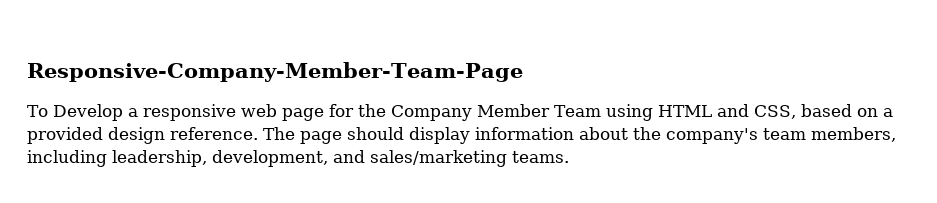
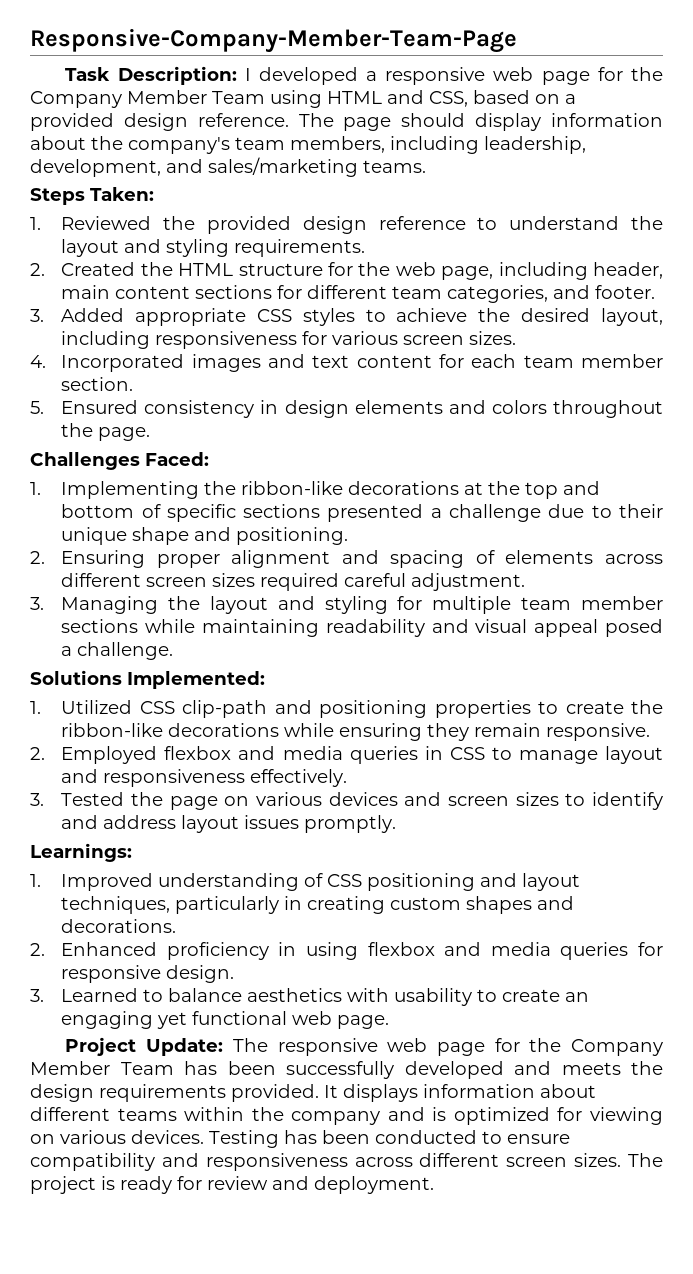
- To Develop a responsive web page for the Company Member Team using HTML and CSS, based on a provided design reference.
+ Task Description: I developed a responsive web page for the Company Member Team using HTML and CSS, based on a provided design reference.
+ Steps Taken:
+ 1. Reviewed the provided design reference to understand the layout and styling requirements.
+ 2. Created the HTML structure for the web page, including header, main content sections for different team categories, and footer.
+ 3. Added appropriate CSS styles to achieve the desired layout, including responsiveness for various screen sizes.
+ 4. Incorporated images and text content for each team member section.
+ 5. Ensured consistency in design elements and colors throughout the page.
+ Challenges Faced:
+ 1. Implementing the ribbon-like decorations at the top and bottom of specific sections presented a challenge due to their unique shape and positioning.
+ 2. Ensuring proper alignment and spacing of elements across different screen sizes required careful adjustment.
+ 3. Managing the layout and styling for multiple team member sections while maintaining readability and visual appeal posed a challenge.
+ Solutions Implemented:
+ 1. Utilized CSS clip-path and positioning properties to create the ribbon-like decorations while ensuring they remain responsive.
+ 2. Employed flexbox and media queries in CSS to manage layout and responsiveness effectively.
+ 3. Tested the page on various devices and screen sizes to identify and address layout issues promptly.
+ Learnings:
+ 1. Improved understanding of CSS positioning and layout techniques, particularly in creating custom shapes and decorations.
+ 2. Enhanced proficiency in using flexbox and media queries for responsive design.
+ 3. Learned to balance aesthetics with usability to create an engaging yet functional web page.
+ Project Update: The responsive web page for the Company Member Team has been successfully developed and meets the design requirements provided. It displays information about different teams within the company and is optimized for viewing on various devices. Testing has been conducted to ensure compatibility and responsiveness across different screen sizes. The project is ready for review and deployment.

